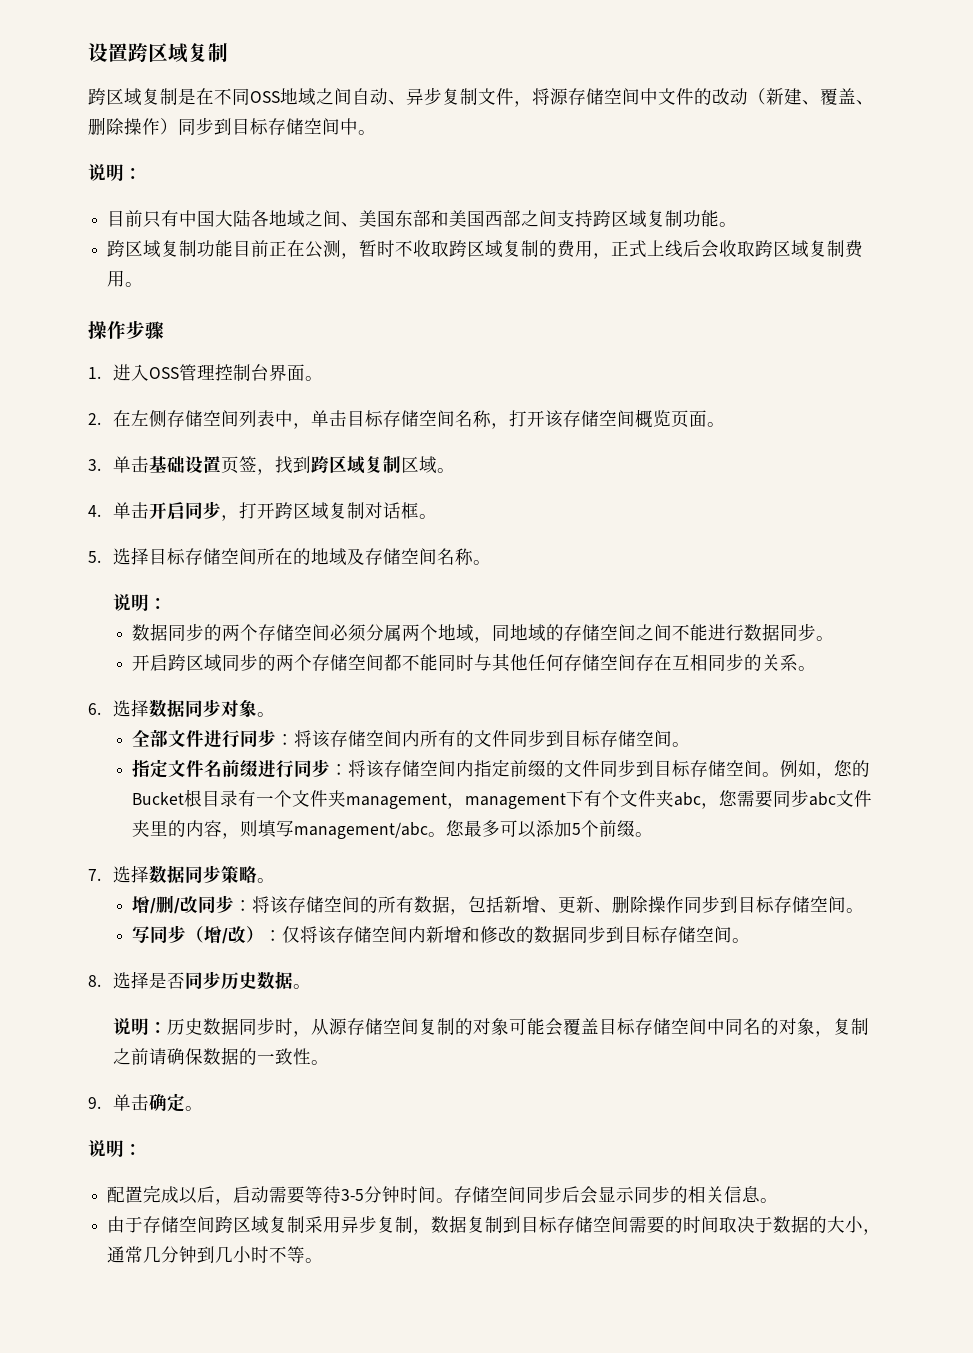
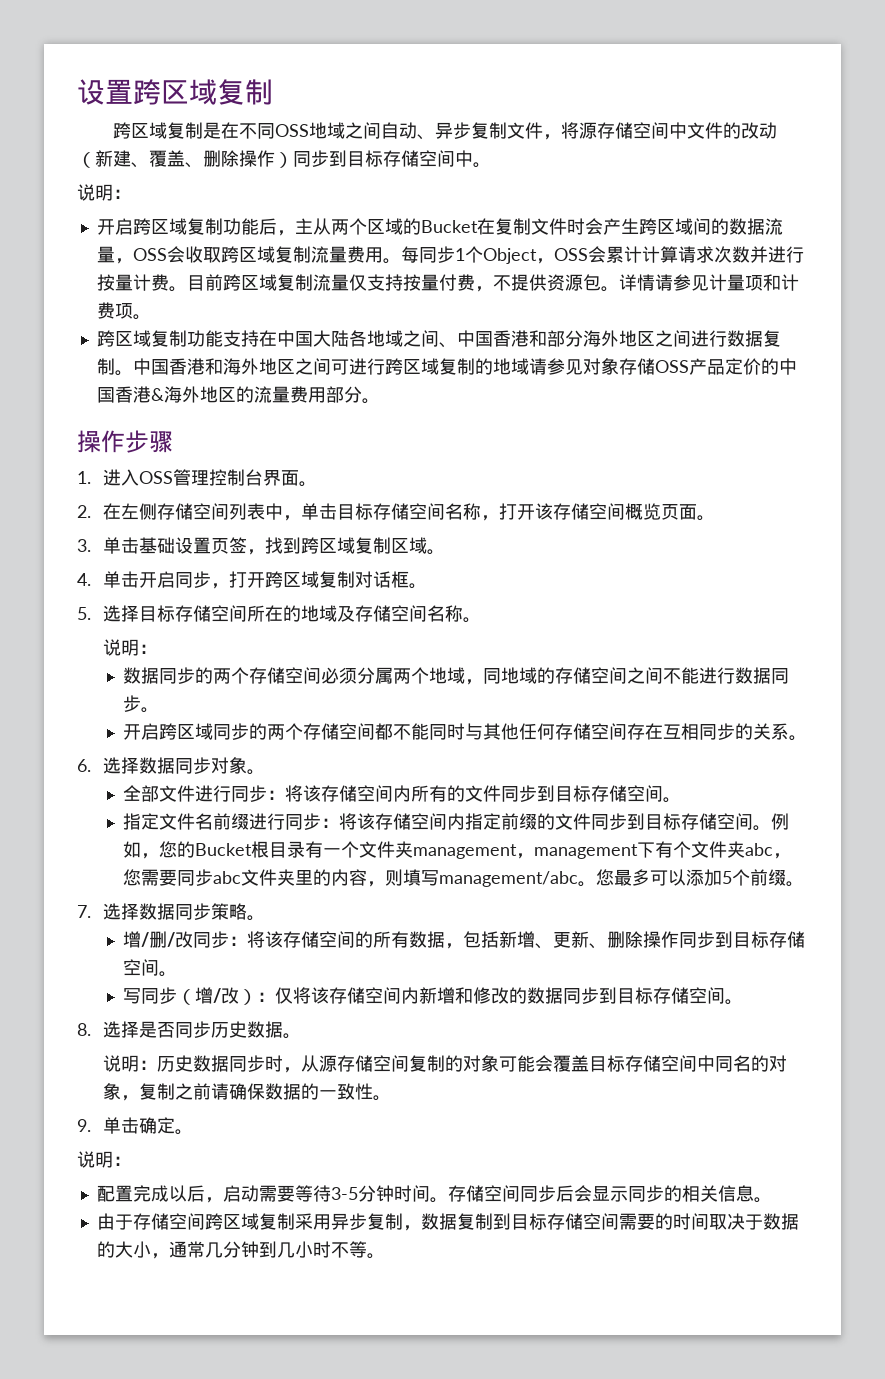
- 目前只有中国大陆各地域之间、美国东部和美国西部之间支持跨区域复制功能。
- 跨区域复制功能目前正在公测，暂时不收取跨区域复制的费用，正式上线后会收取跨区域复制费用。
+ 开启跨区域复制功能后，主从两个区域的Bucket在复制文件时会产生跨区域间的数据流量，OSS会收取跨区域复制流量费用。每同步1个Object，OSS会累计计算请求次数并进行按量计费。目前跨区域复制流量仅支持按量付费，不提供资源包。详情请参见计量项和计费项。
+ 跨区域复制功能支持在中国大陆各地域之间、中国香港和部分海外地区之间进行数据复制。中国香港和海外地区之间可进行跨区域复制的地域请参见对象存储OSS产品定价的中国香港&海外地区的流量费用部分。

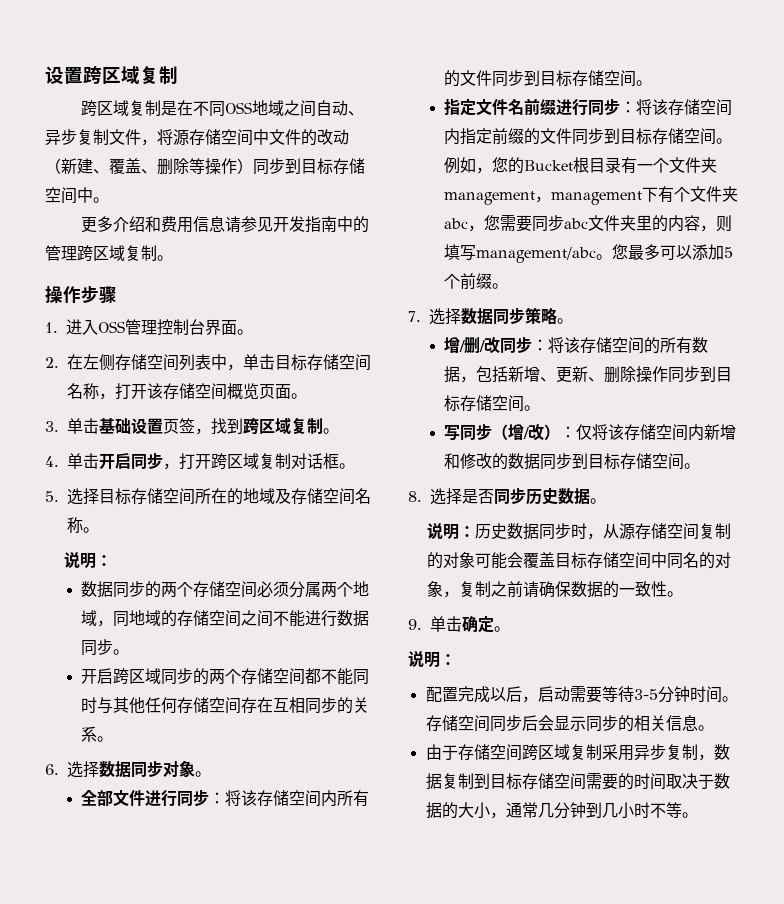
- 跨区域复制是在不同OSS地域之间自动、异步复制文件，将源存储空间中文件的改动（新建、覆盖、删除操作）同步到目标存储空间中。
- 说明：
- 开启跨区域复制功能后，主从两个区域的Bucket在复制文件时会产生跨区域间的数据流量，OSS会收取跨区域复制流量费用。每同步1个Object，OSS会累计计算请求次数并进行按量计费。目前跨区域复制流量仅支持按量付费，不提供资源包。详情请参见计量项和计费项。
- 跨区域复制功能支持在中国大陆各地域之间、中国香港和部分海外地区之间进行数据复制。中国香港和海外地区之间可进行跨区域复制的地域请参见对象存储OSS产品定价的中国香港&海外地区的流量费用部分。
+ 跨区域复制是在不同OSS地域之间自动、异步复制文件，将源存储空间中文件的改动（新建、覆盖、删除等操作）同步到目标存储空间中。
+ 更多介绍和费用信息请参见开发指南中的管理跨区域复制。
- 3.单击基础设置页签，找到跨区域复制区域。
+ 3.单击基础设置页签，找到跨区域复制。

